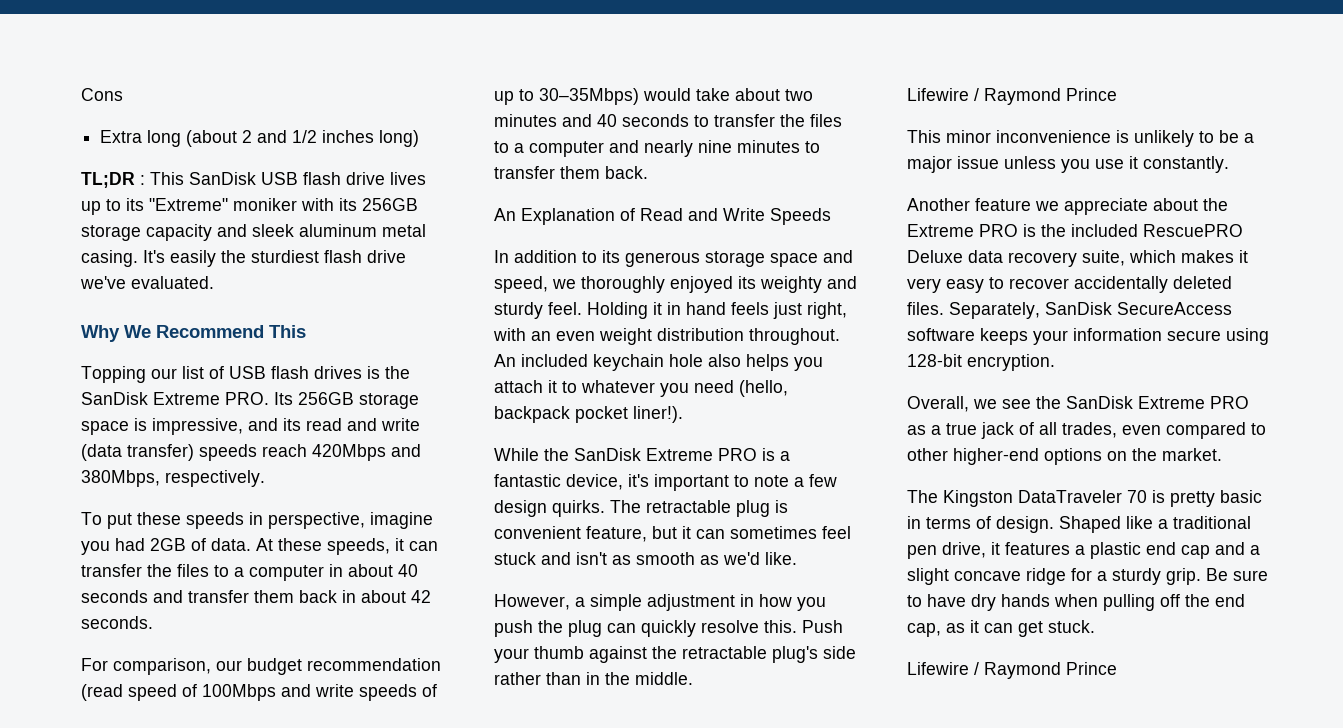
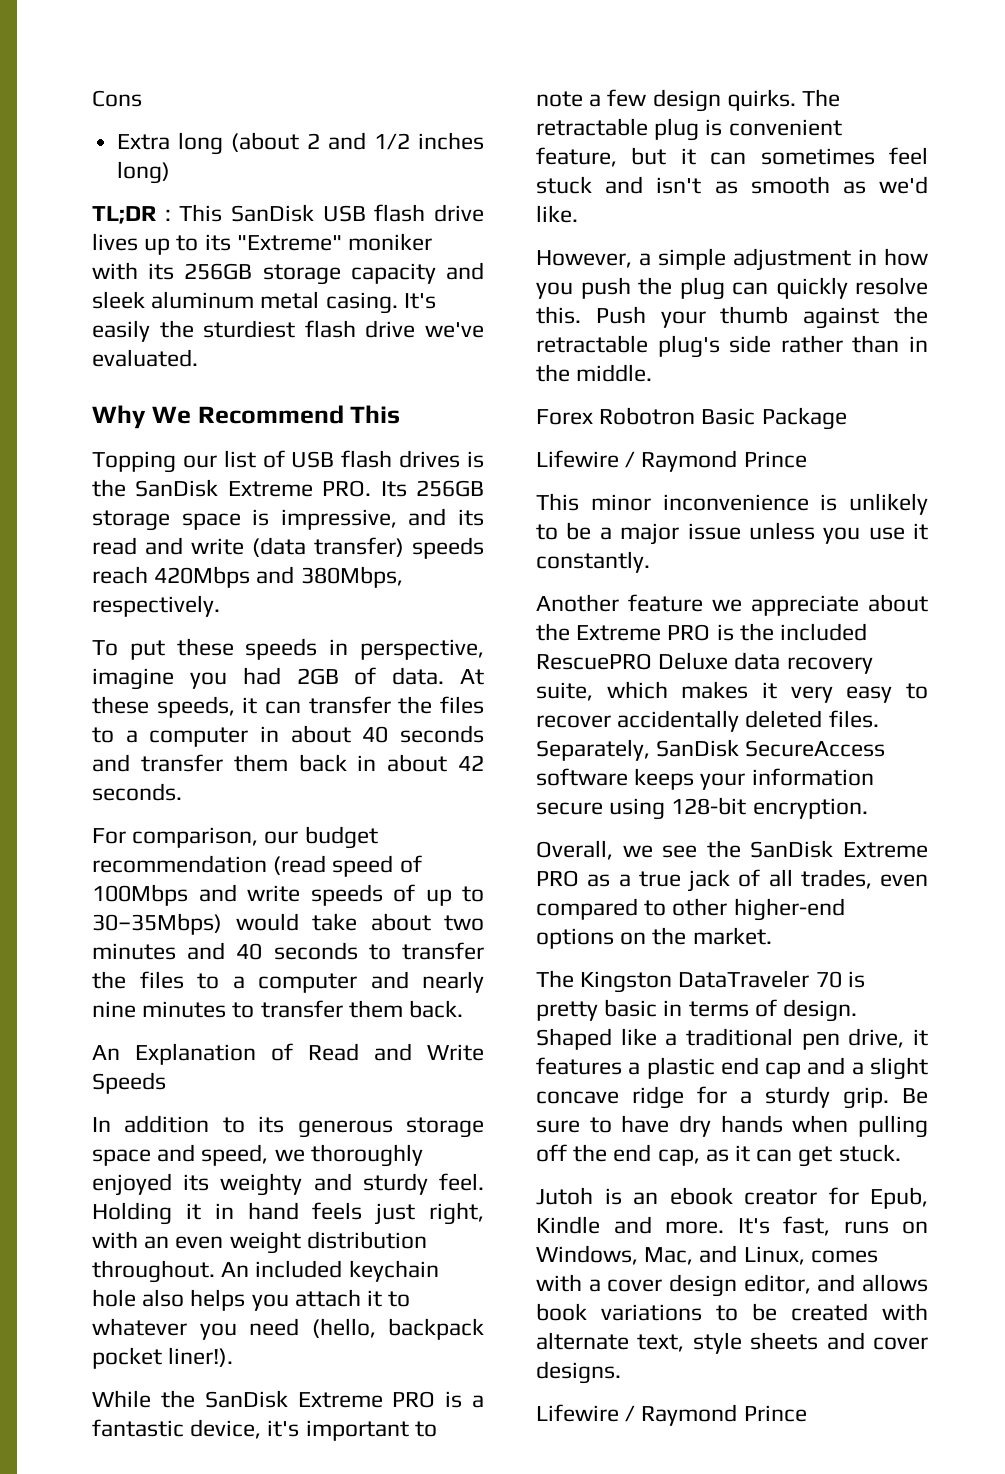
+ Forex Robotron Basic Package
+ Jutoh is an ebook creator for Epub, Kindle and more. It's fast, runs on Windows, Mac, and Linux, comes with a cover design editor, and allows book variations to be created with alternate text, style sheets and cover designs.

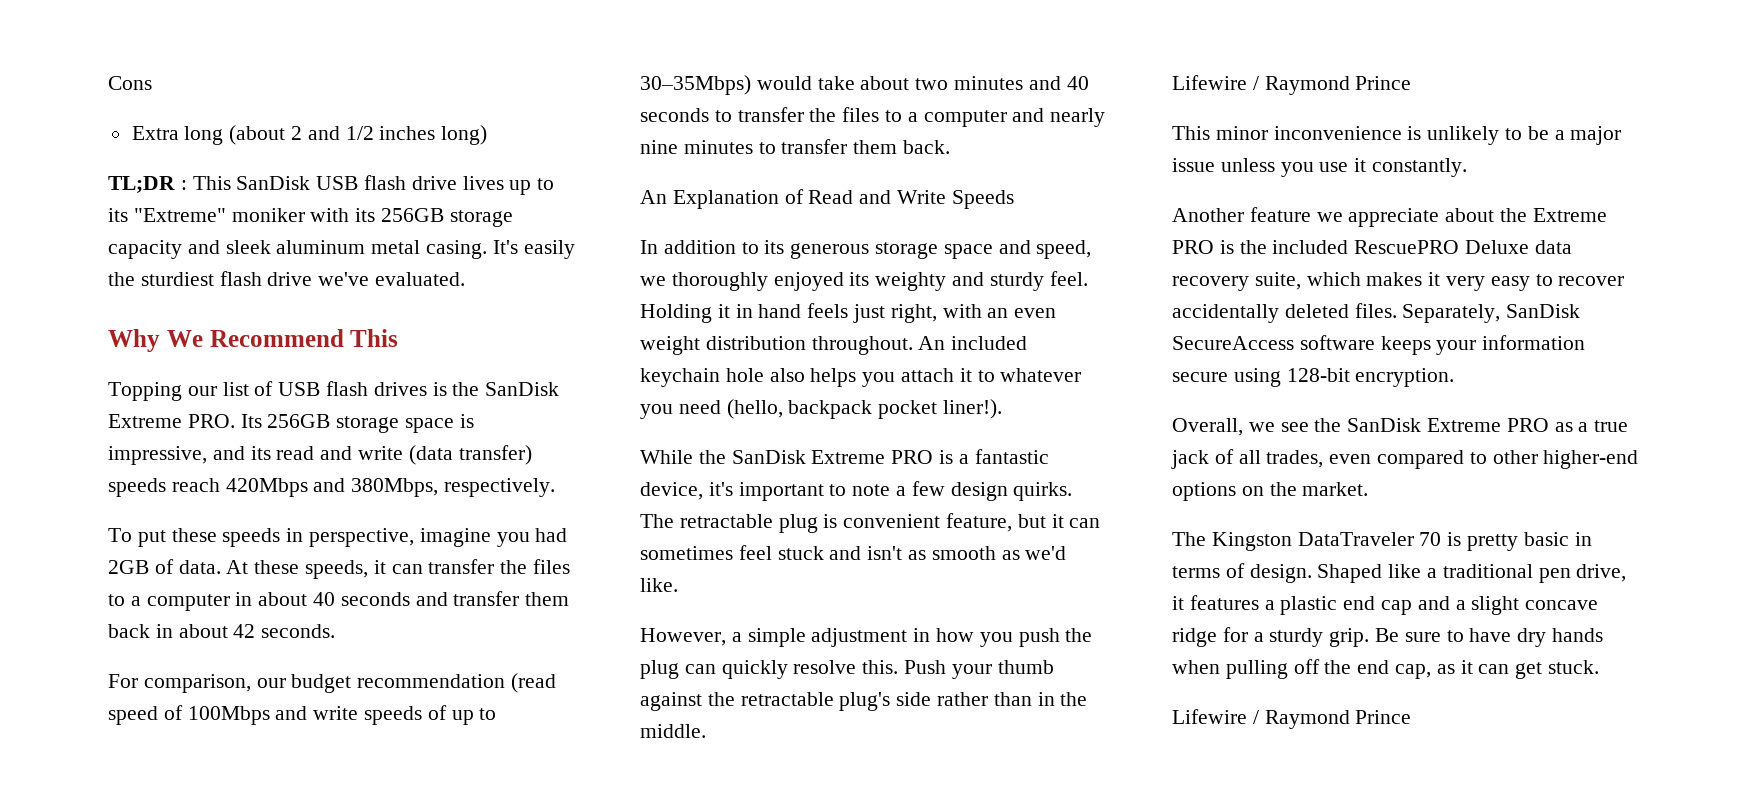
- Forex Robotron Basic Package
- Jutoh is an ebook creator for Epub, Kindle and more. It's fast, runs on Windows, Mac, and Linux, comes with a cover design editor, and allows book variations to be created with alternate text, style sheets and cover designs.

